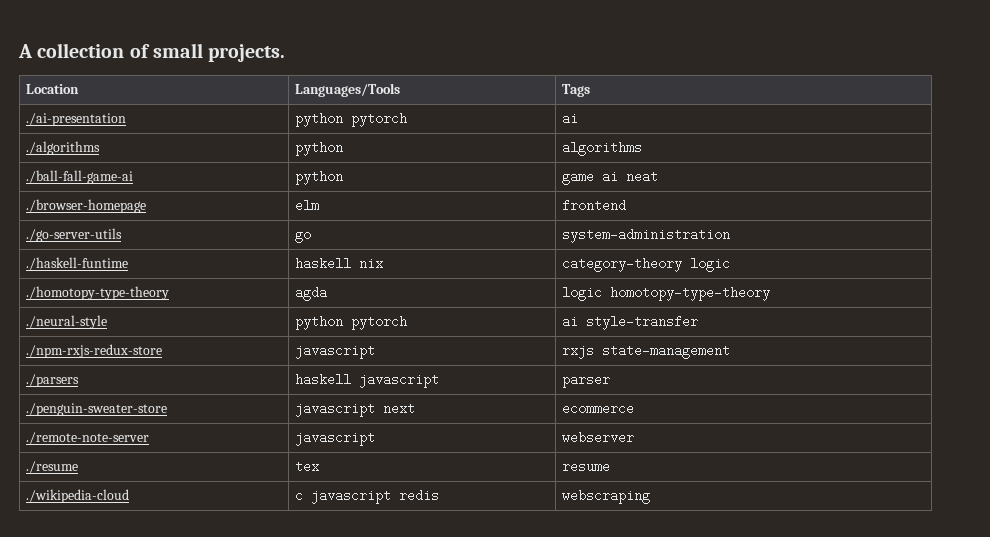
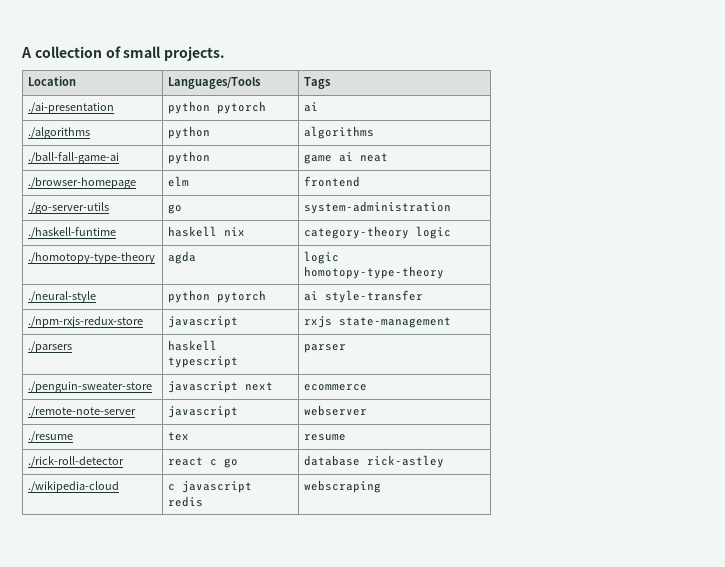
- ./parsers | haskell javascript | parser
+ ./parsers | haskell typescript | parser
+ ./rick-roll-detector | react c go | database rick-astley

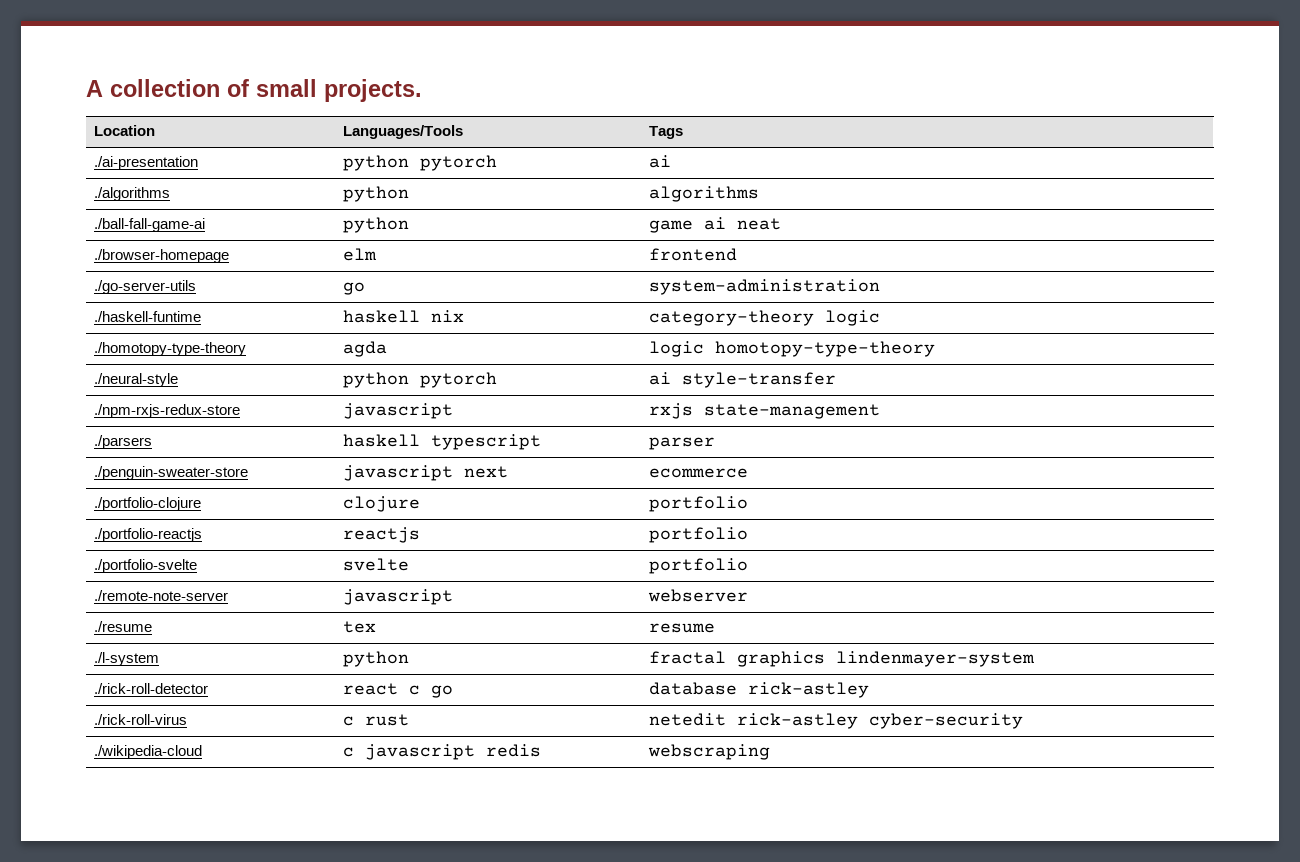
+ ./portfolio-clojure | clojure | portfolio
+ ./portfolio-reactjs | reactjs | portfolio
+ ./portfolio-svelte | svelte | portfolio
+ ./l-system | python | fractal graphics lindenmayer-system
+ ./rick-roll-virus | c rust | netedit rick-astley cyber-security

